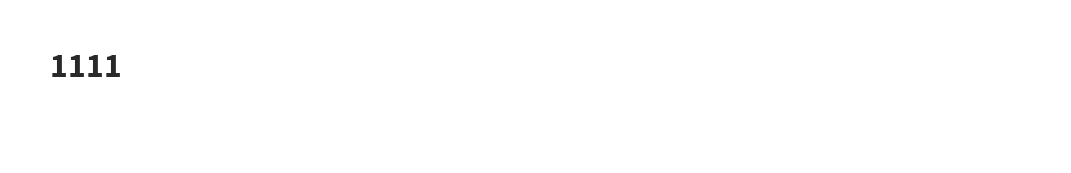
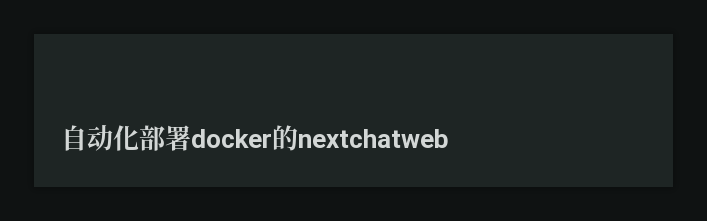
- 1111
+ 自动化部署docker的nextchatweb

